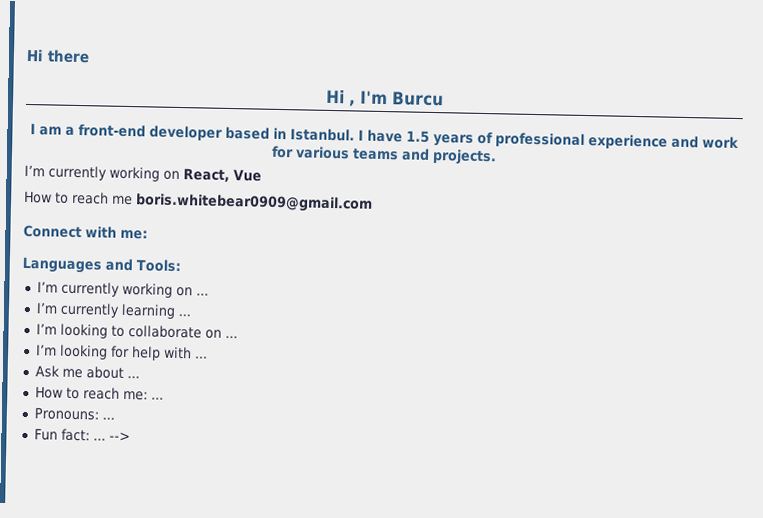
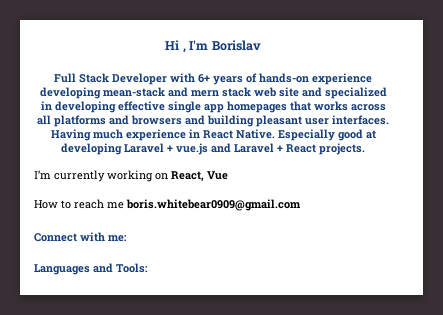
- Hi there
- Hi , I'm Burcu
- I am a front-end developer based in Istanbul. I have 1.5 years of professional experience and work for various teams and projects.
+ Hi , I'm Borislav
+ Full Stack Developer with 6+ years of hands-on experience developing mean-stack and mern stack web site and specialized in developing effective single app homepages that works across all platforms and browsers and building pleasant user interfaces. Having much experience in React Native. Especially good at developing Laravel + vue.js and Laravel + React projects.
- I’m currently working on ...
- I’m currently learning ...
- I’m looking to collaborate on ...
- I’m looking for help with ...
- Ask me about ...
- How to reach me: ...
- Pronouns: ...
- Fun fact: ... -->

